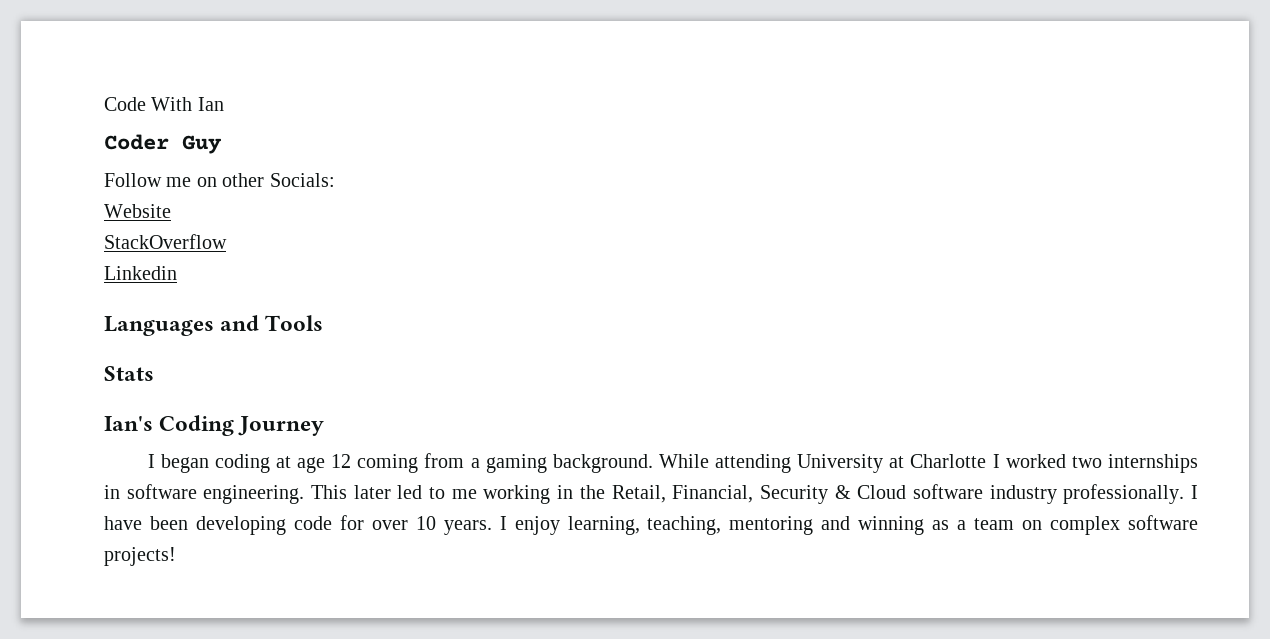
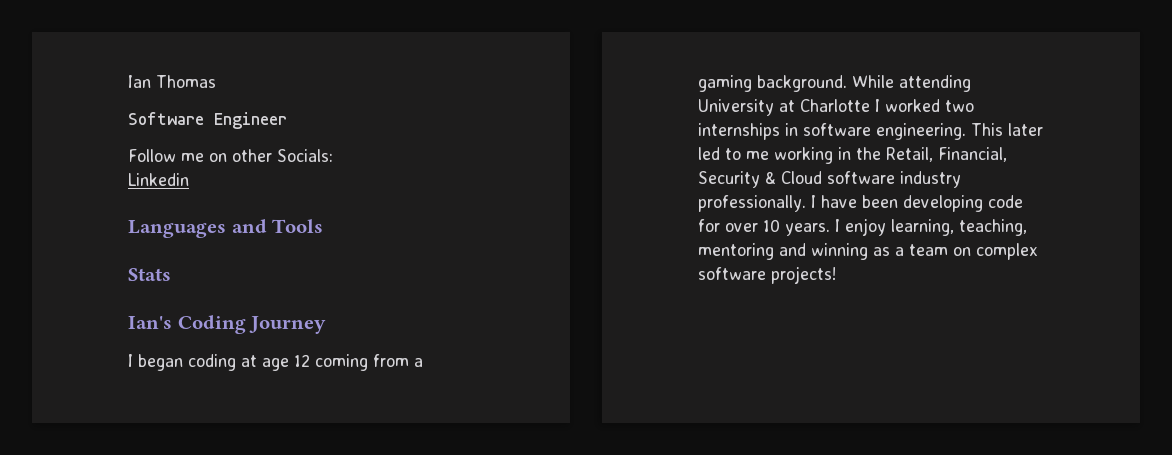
- Code With Ian
- Coder Guy
+ Ian Thomas
+ Software Engineer
- Website
- StackOverflow

